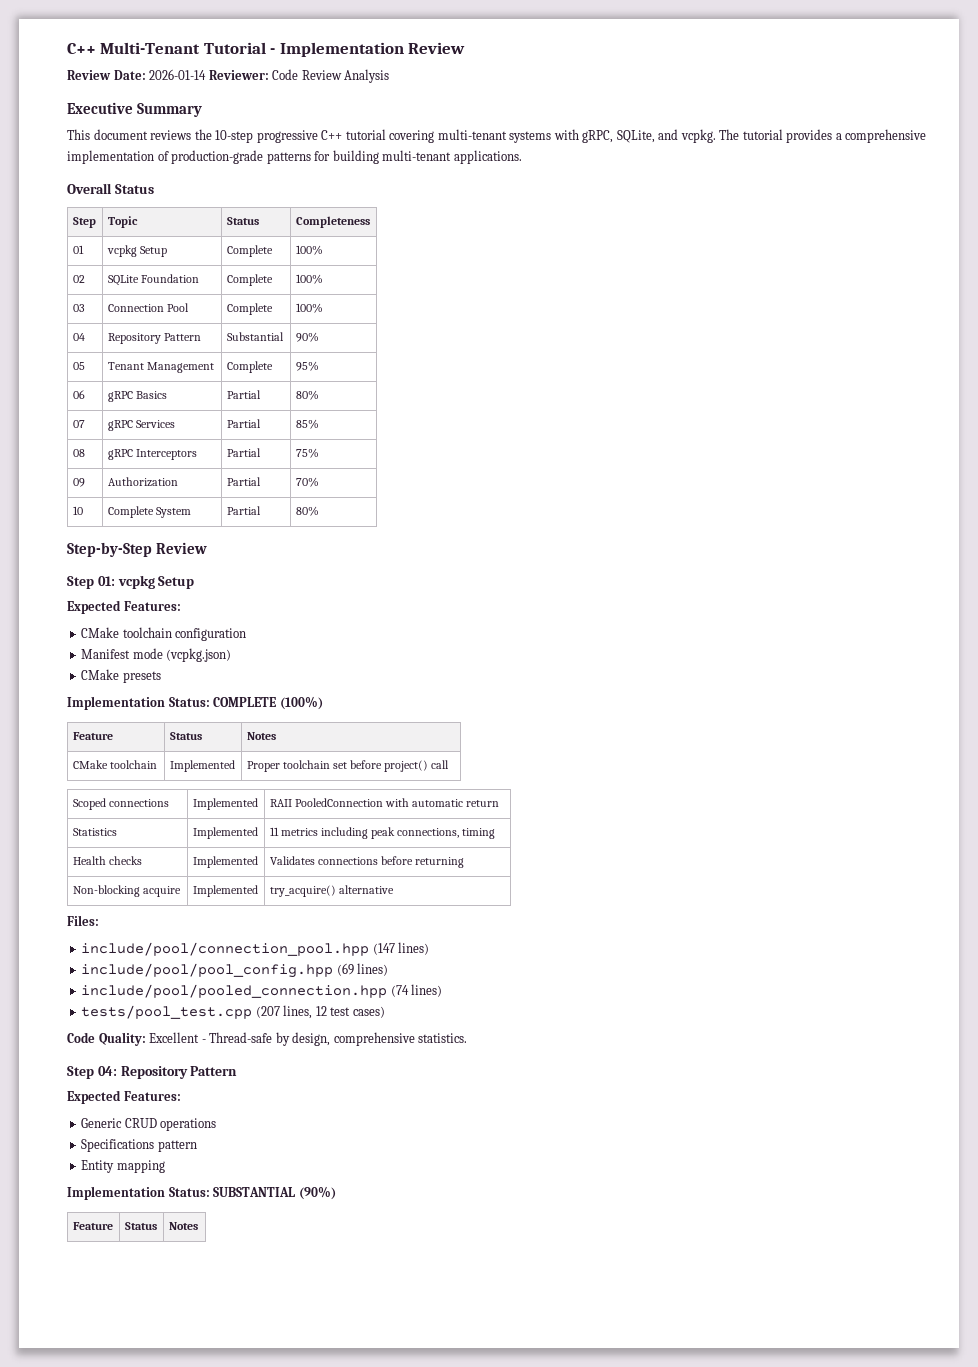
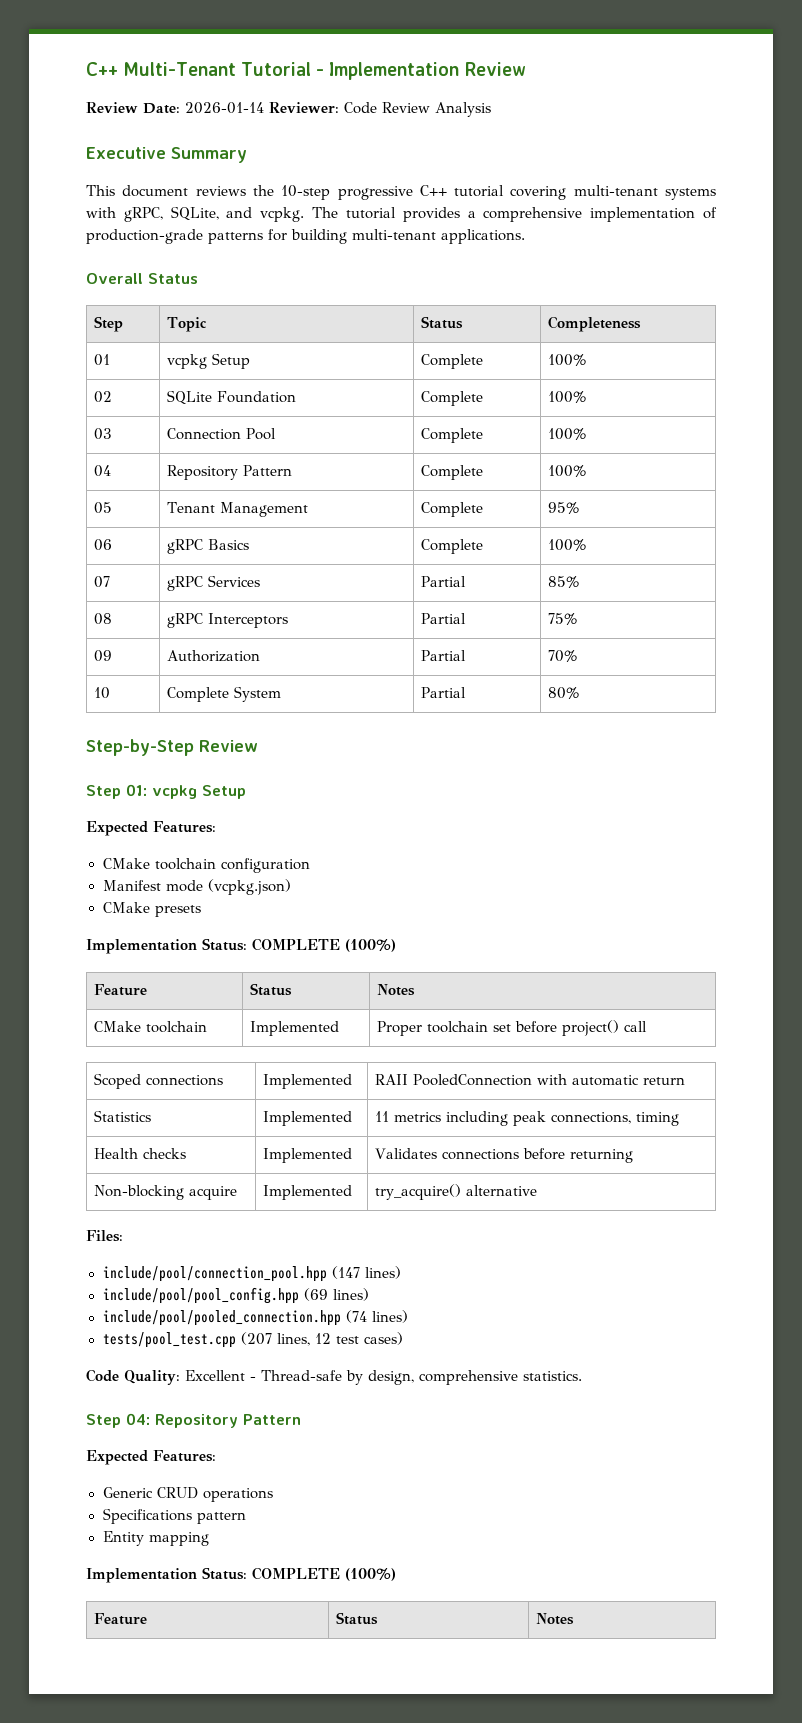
- 04 | Repository Pattern | Substantial | 90%
+ 04 | Repository Pattern | Complete | 100%
- 06 | gRPC Basics | Partial | 80%
+ 06 | gRPC Basics | Complete | 100%
  Entity mapping
- Implementation Status: SUBSTANTIAL (90%)
+ Implementation Status: COMPLETE (100%)

